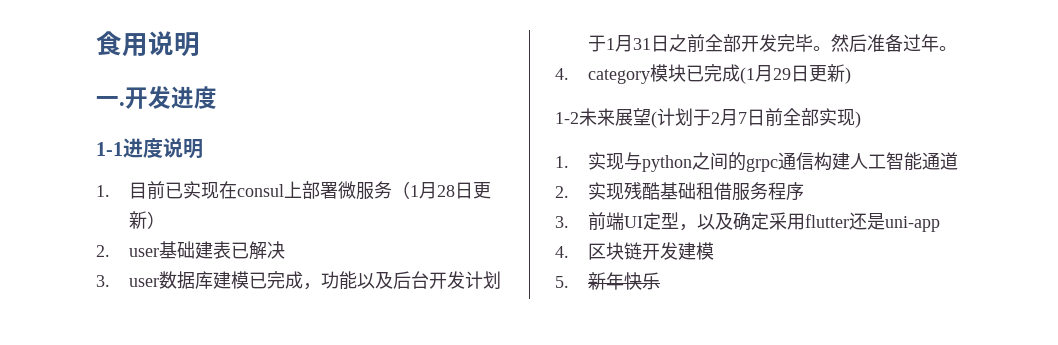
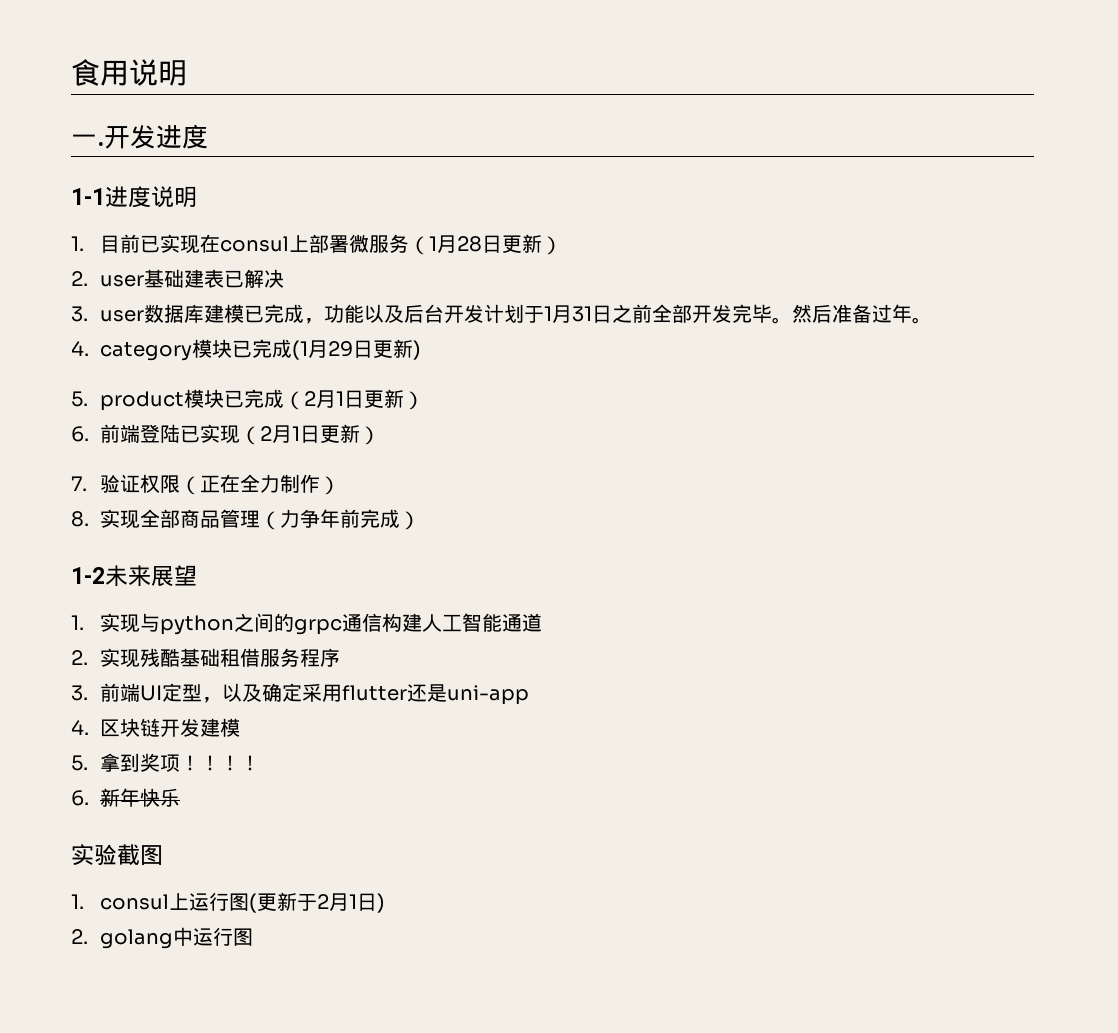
- 1-2未来展望(计划于2月7日前全部实现)
+ 5. product模块已完成（2月1日更新）
+ 6.前端登陆已实现（2月1日更新）
+ 7.验证权限（正在全力制作）
+ 8.实现全部商品管理（力争年前完成）
+ 1-2未来展望
- 5.新年快乐
+ 5.拿到奖项！！！！
+ 6.新年快乐
+ 实验截图
+ 1. consul上运行图(更新于2月1日)
+ 2. golang中运行图

